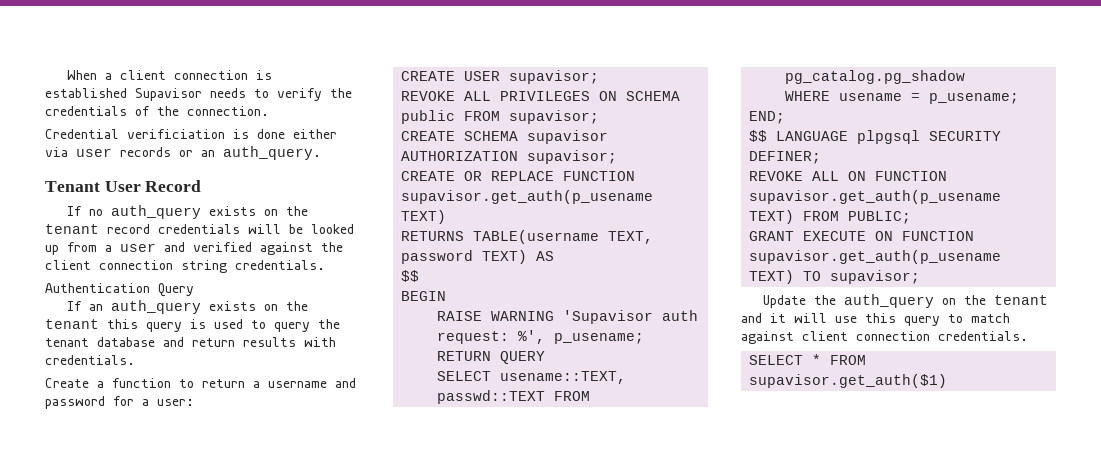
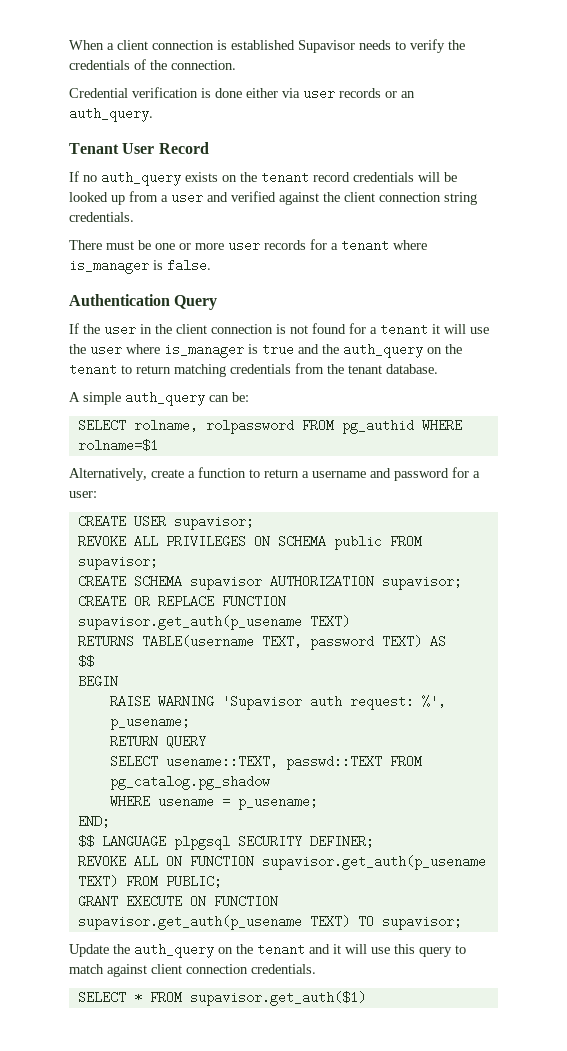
- Credential verificiation is done either via user records or an auth_query.
+ Credential verification is done either via user records or an auth_query.
+ There must be one or more user records for a tenant where is_manager is false.
  Authentication Query
- If an auth_query exists on the tenant this query is used to query the tenant database and return results with credentials.
- Create a function to return a username and password for a user:
+ If the user in the client connection is not found for a tenant it will use the user where is_manager is true and the auth_query on the tenant to return matching credentials from the tenant database.
+ A simple auth_query can be:
+ SELECT rolname, rolpassword FROM pg_authid WHERE rolname=$1
+ Alternatively, create a function to return a username and password for a user:

